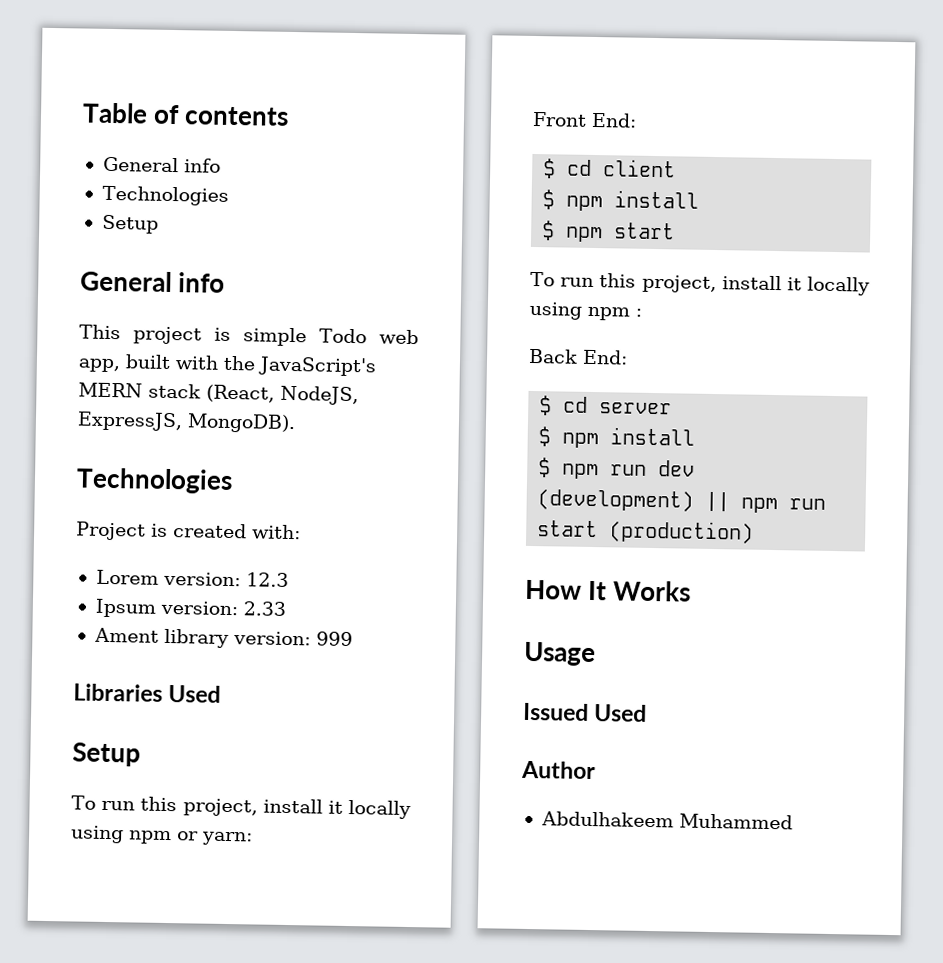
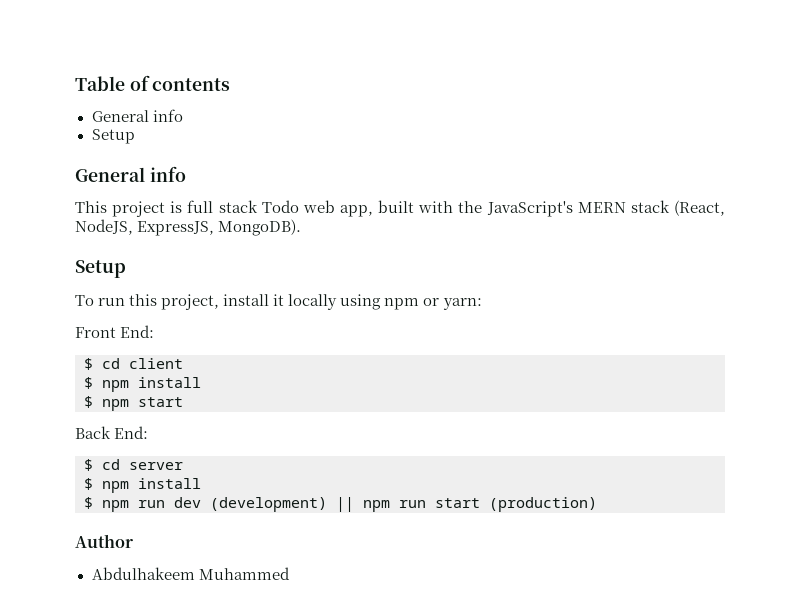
  Table of contents
  General info
- Technologies
- This project is simple Todo web app, built with the JavaScript's MERN stack (React, NodeJS, ExpressJS, MongoDB).
- Technologies
- Project is created with:
- Lorem version: 12.3
- Ipsum version: 2.33
- Ament library version: 999
- Libraries Used
+ This project is full stack Todo web app, built with the JavaScript's MERN stack (React, NodeJS, ExpressJS, MongoDB).
- To run this project, install it locally using npm :
- How It Works
- Usage
- Issued Used

